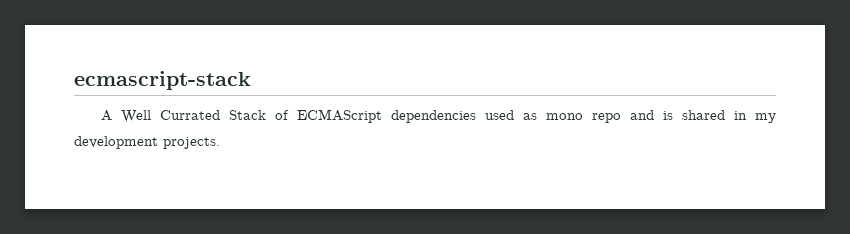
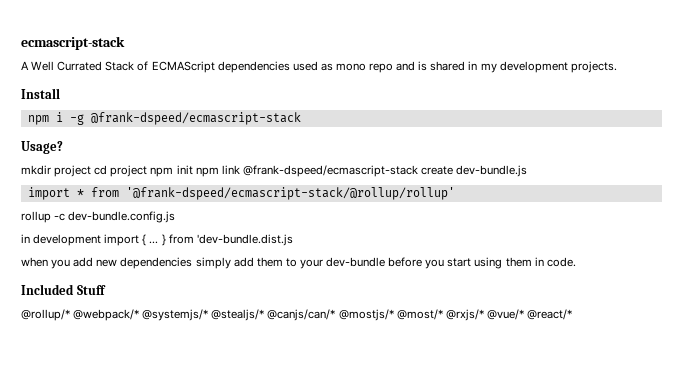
+ Install
+ npm i -g @frank-dspeed/ecmascript-stack
+ Usage?
+ mkdir project cd project npm init npm link @frank-dspeed/ecmascript-stack create dev-bundle.js
+ import * from '@frank-dspeed/ecmascript-stack/@rollup/rollup'
+ rollup -c dev-bundle.config.js
+ in development import { ... } from 'dev-bundle.dist.js
+ when you add new dependencies simply add them to your dev-bundle before you start using them in code.
+ Included Stuff
+ @rollup/* @webpack/* @systemjs/* @stealjs/* @canjs/can/* @mostjs/* @most/* @rxjs/* @vue/* @react/*

